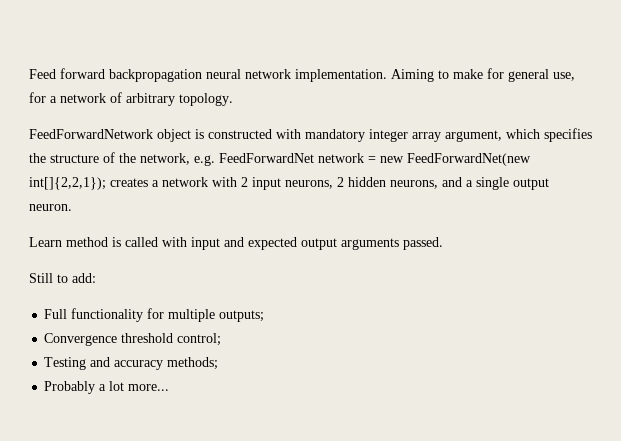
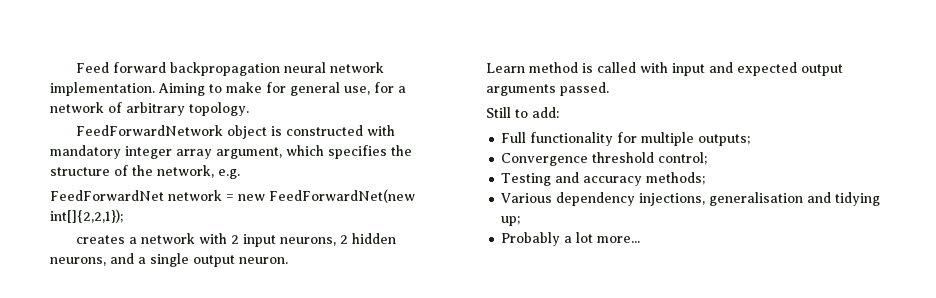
- FeedForwardNetwork object is constructed with mandatory integer array argument, which specifies the structure of the network, e.g. FeedForwardNet network = new FeedForwardNet(new int[]{2,2,1}); creates a network with 2 input neurons, 2 hidden neurons, and a single output neuron.
+ FeedForwardNetwork object is constructed with mandatory integer array argument, which specifies the structure of the network, e.g.
+ FeedForwardNet network = new FeedForwardNet(new int[]{2,2,1});
+ creates a network with 2 input neurons, 2 hidden neurons, and a single output neuron.
+ Various dependency injections, generalisation and tidying up;

